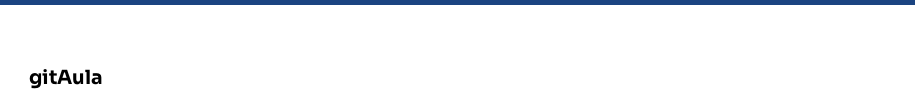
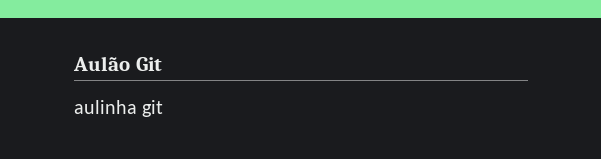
- gitAula
+ Aulão Git
+ aulinha git

